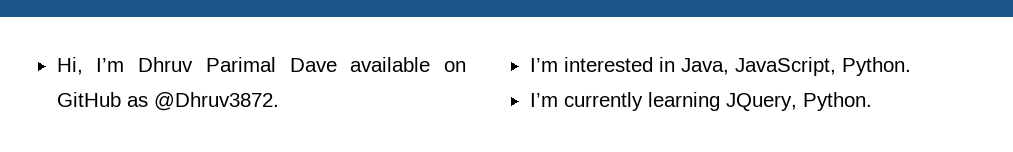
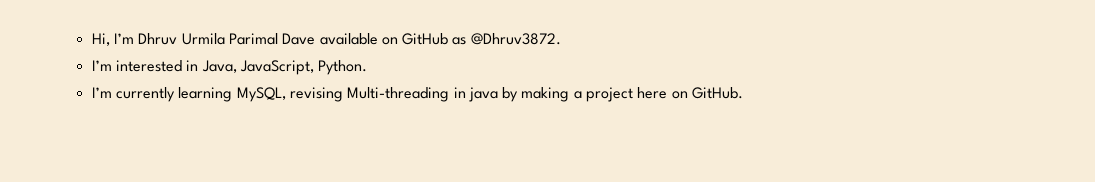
- Hi, I’m Dhruv Parimal Dave available on GitHub as @Dhruv3872.
+ Hi, I’m Dhruv Urmila Parimal Dave available on GitHub as @Dhruv3872.
- I’m currently learning JQuery, Python.
+ I’m currently learning MySQL, revising Multi-threading in java by making a project here on GitHub.

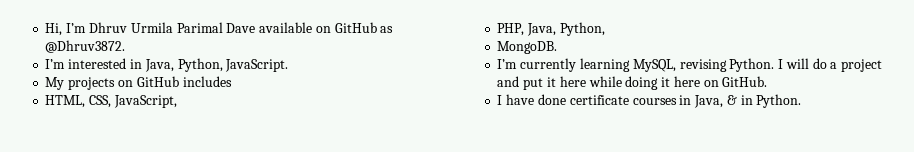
- I’m interested in Java, JavaScript, Python.
+ I’m interested in Java, Python, JavaScript.
+ My projects on GitHub includes
+ HTML, CSS, JavaScript,
+ PHP, Java, Python,
+ MongoDB.
- I’m currently learning MySQL, revising Multi-threading in java by making a project here on GitHub.
+ I’m currently learning MySQL, revising Python. I will do a project and put it here while doing it here on GitHub.
+ I have done certificate courses in Java, & in Python.

